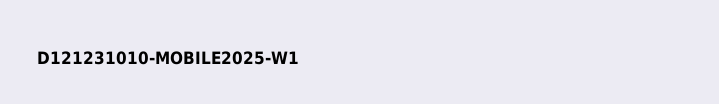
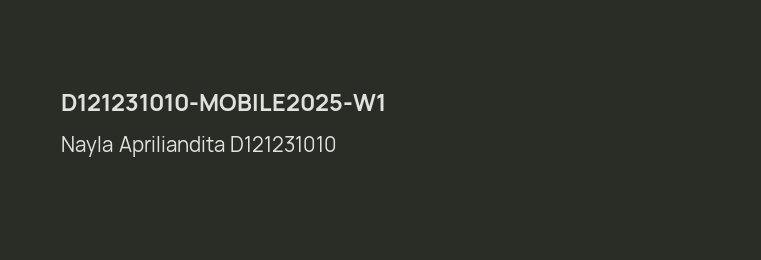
+ Nayla Apriliandita D121231010

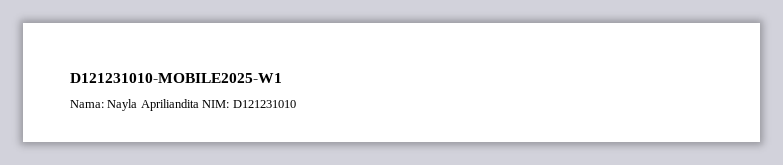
- Nayla Apriliandita D121231010
+ Nama: Nayla Apriliandita NIM: D121231010

